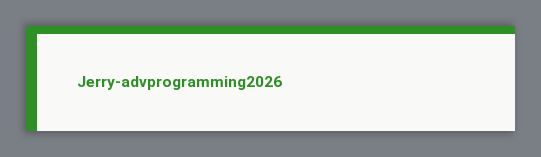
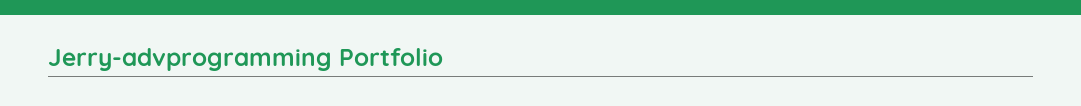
- Jerry-advprogramming2026
+ Jerry-advprogramming Portfolio

